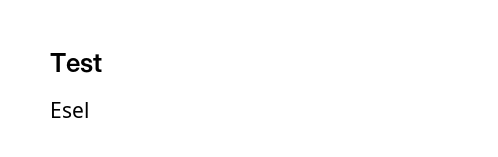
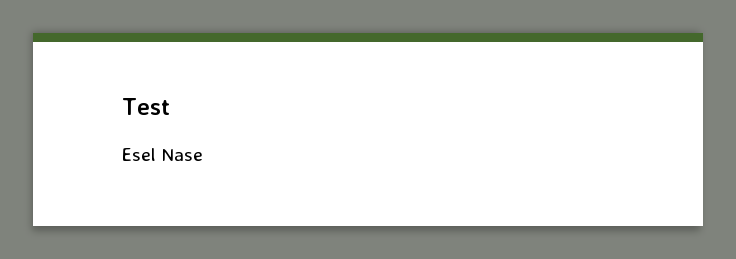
- Esel
+ Esel Nase

